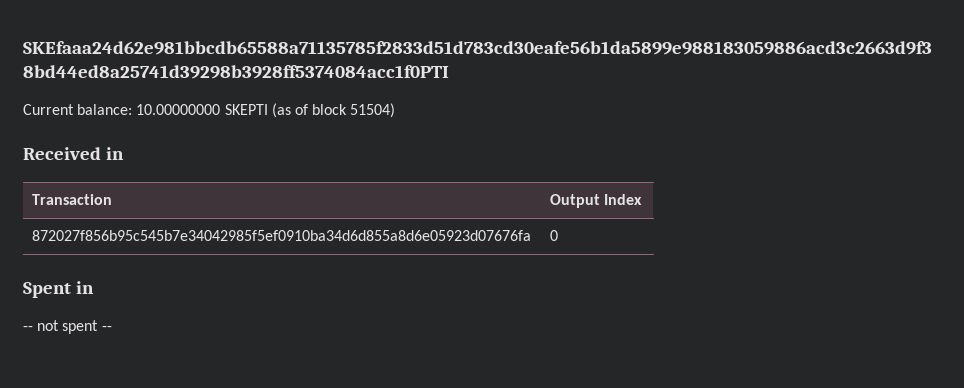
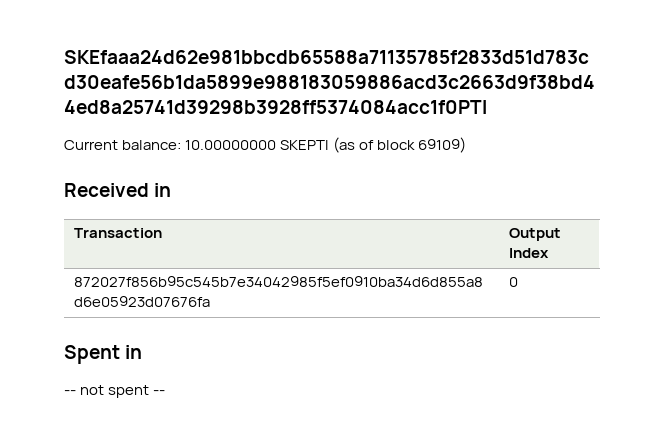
- Current balance: 10.00000000 SKEPTI (as of block 51504)
+ Current balance: 10.00000000 SKEPTI (as of block 69109)

